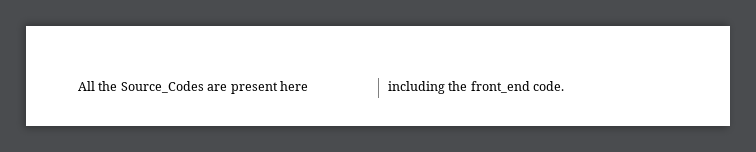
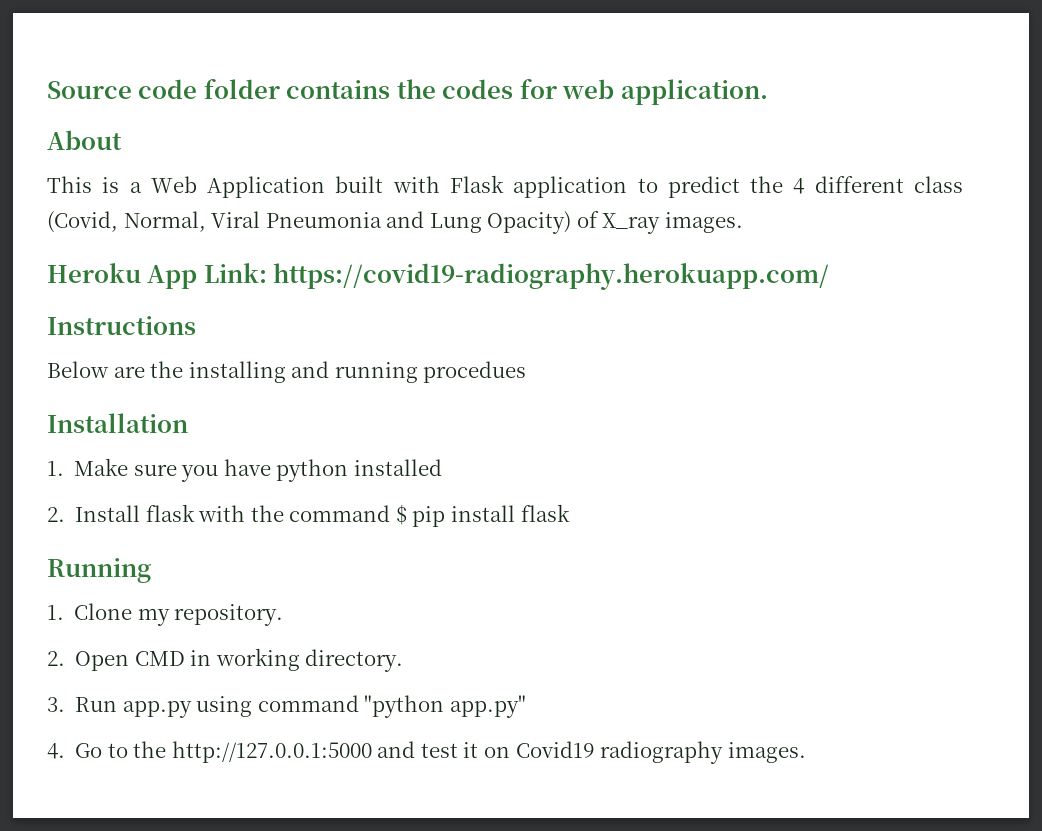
- All the Source_Codes are present here including the front_end code.
+ Source code folder contains the codes for web application.
+ About
+ This is a Web Application built with Flask application to predict the 4 different class (Covid, Normal, Viral Pneumonia and Lung Opacity) of X_ray images.
+ Heroku App Link: https://covid19-radiography.herokuapp.com/
+ Instructions
+ Below are the installing and running procedues
+ Installation
+ 1. Make sure you have python installed
+ 2. Install flask with the command $ pip install flask
+ Running
+ 1. Clone my repository.
+ 2. Open CMD in working directory.
+ 3. Run app.py using command "python app.py"
+ 4. Go to the http://127.0.0.1:5000 and test it on Covid19 radiography images.

